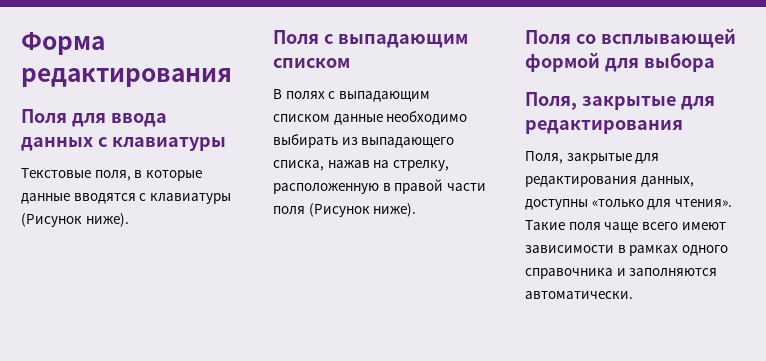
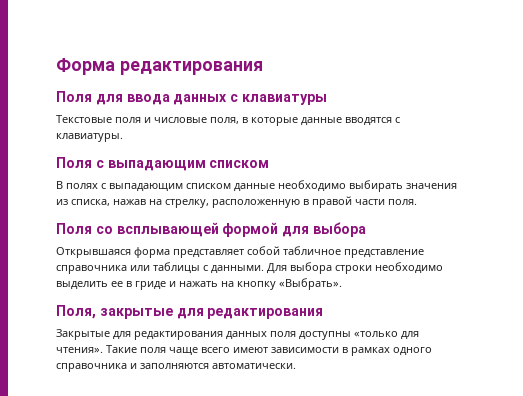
- Текстовые поля, в которые данные вводятся с клавиатуры (Рисунок ниже).
+ Текстовые поля и числовые поля, в которые данные вводятся с клавиатуры.
- В полях с выпадающим списком данные необходимо выбирать из выпадающего списка, нажав на стрелку, расположенную в правой части поля (Рисунок ниже).
+ В полях с выпадающим списком данные необходимо выбирать значения из списка, нажав на стрелку, расположенную в правой части поля.
+ Открывшаяся форма представляет собой табличное представление справочника или таблицы с данными. Для выбора строки необходимо выделить ее в гриде и нажать на кнопку «Выбрать».
- Поля, закрытые для редактирования данных, доступны «только для чтения».
+ Закрытые для редактирования данных поля доступны «только для чтения».

